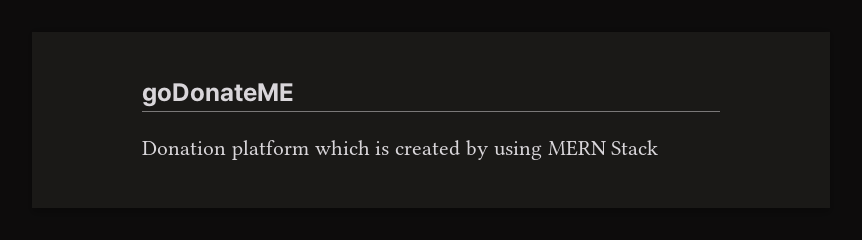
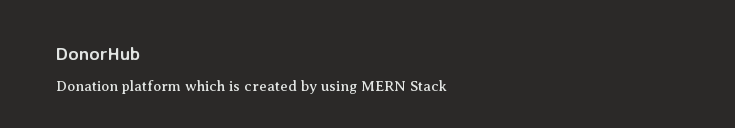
- goDonateME
+ DonorHub

